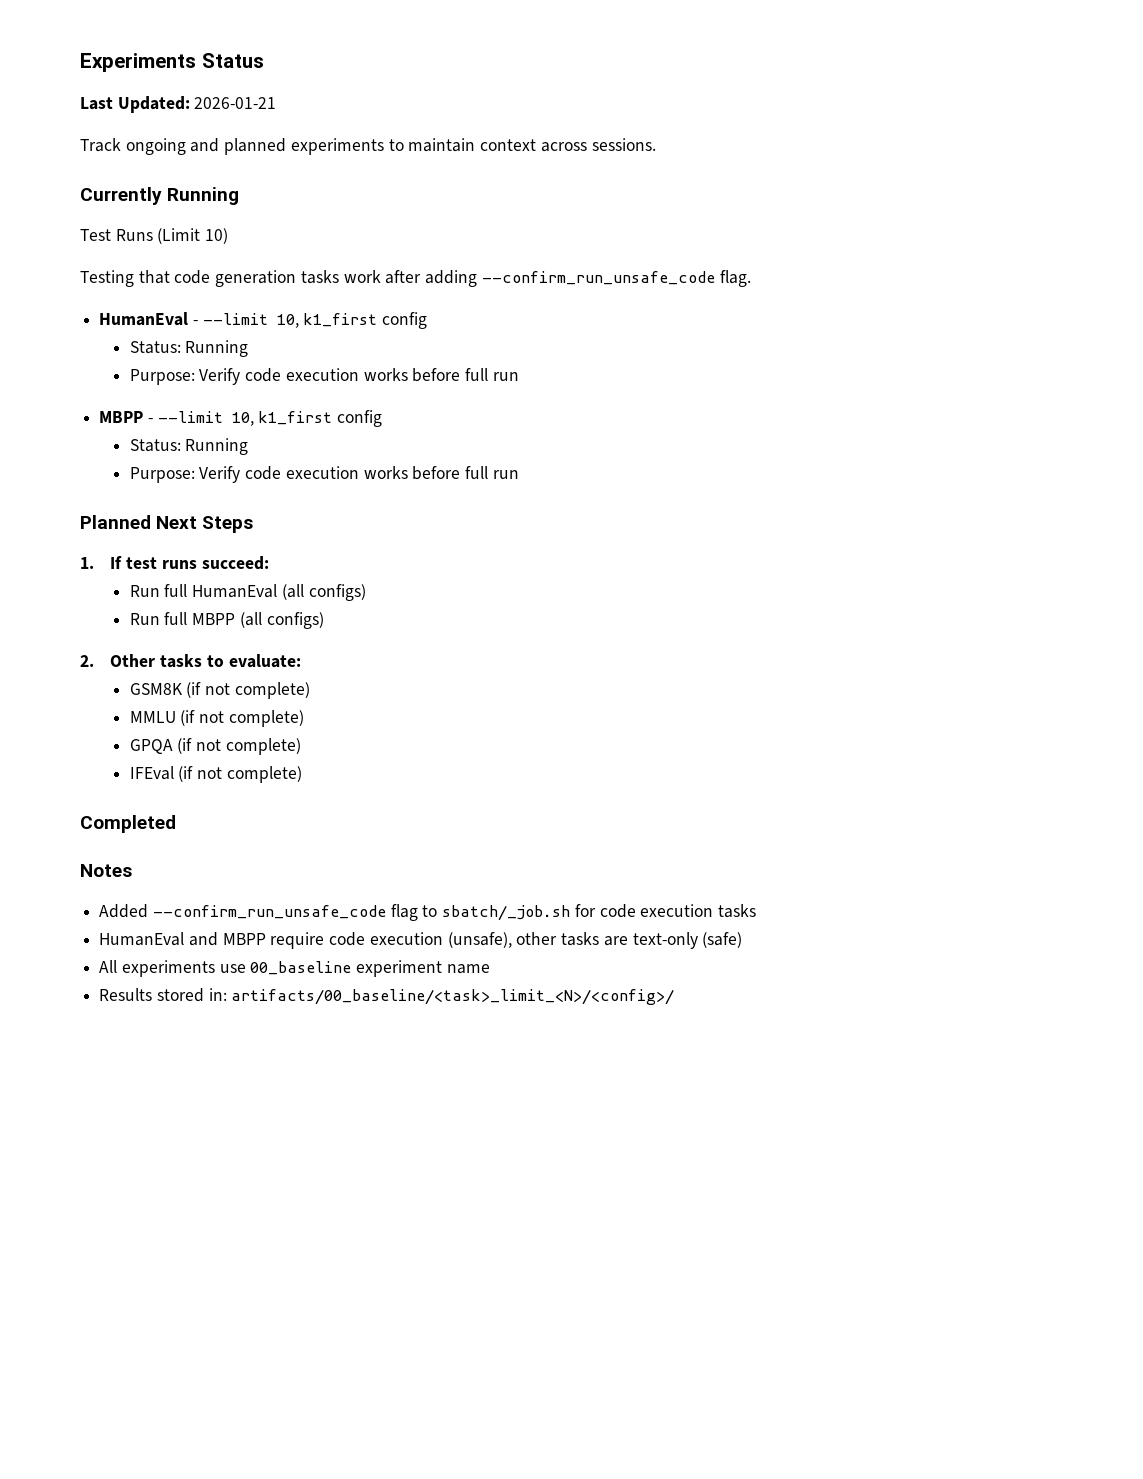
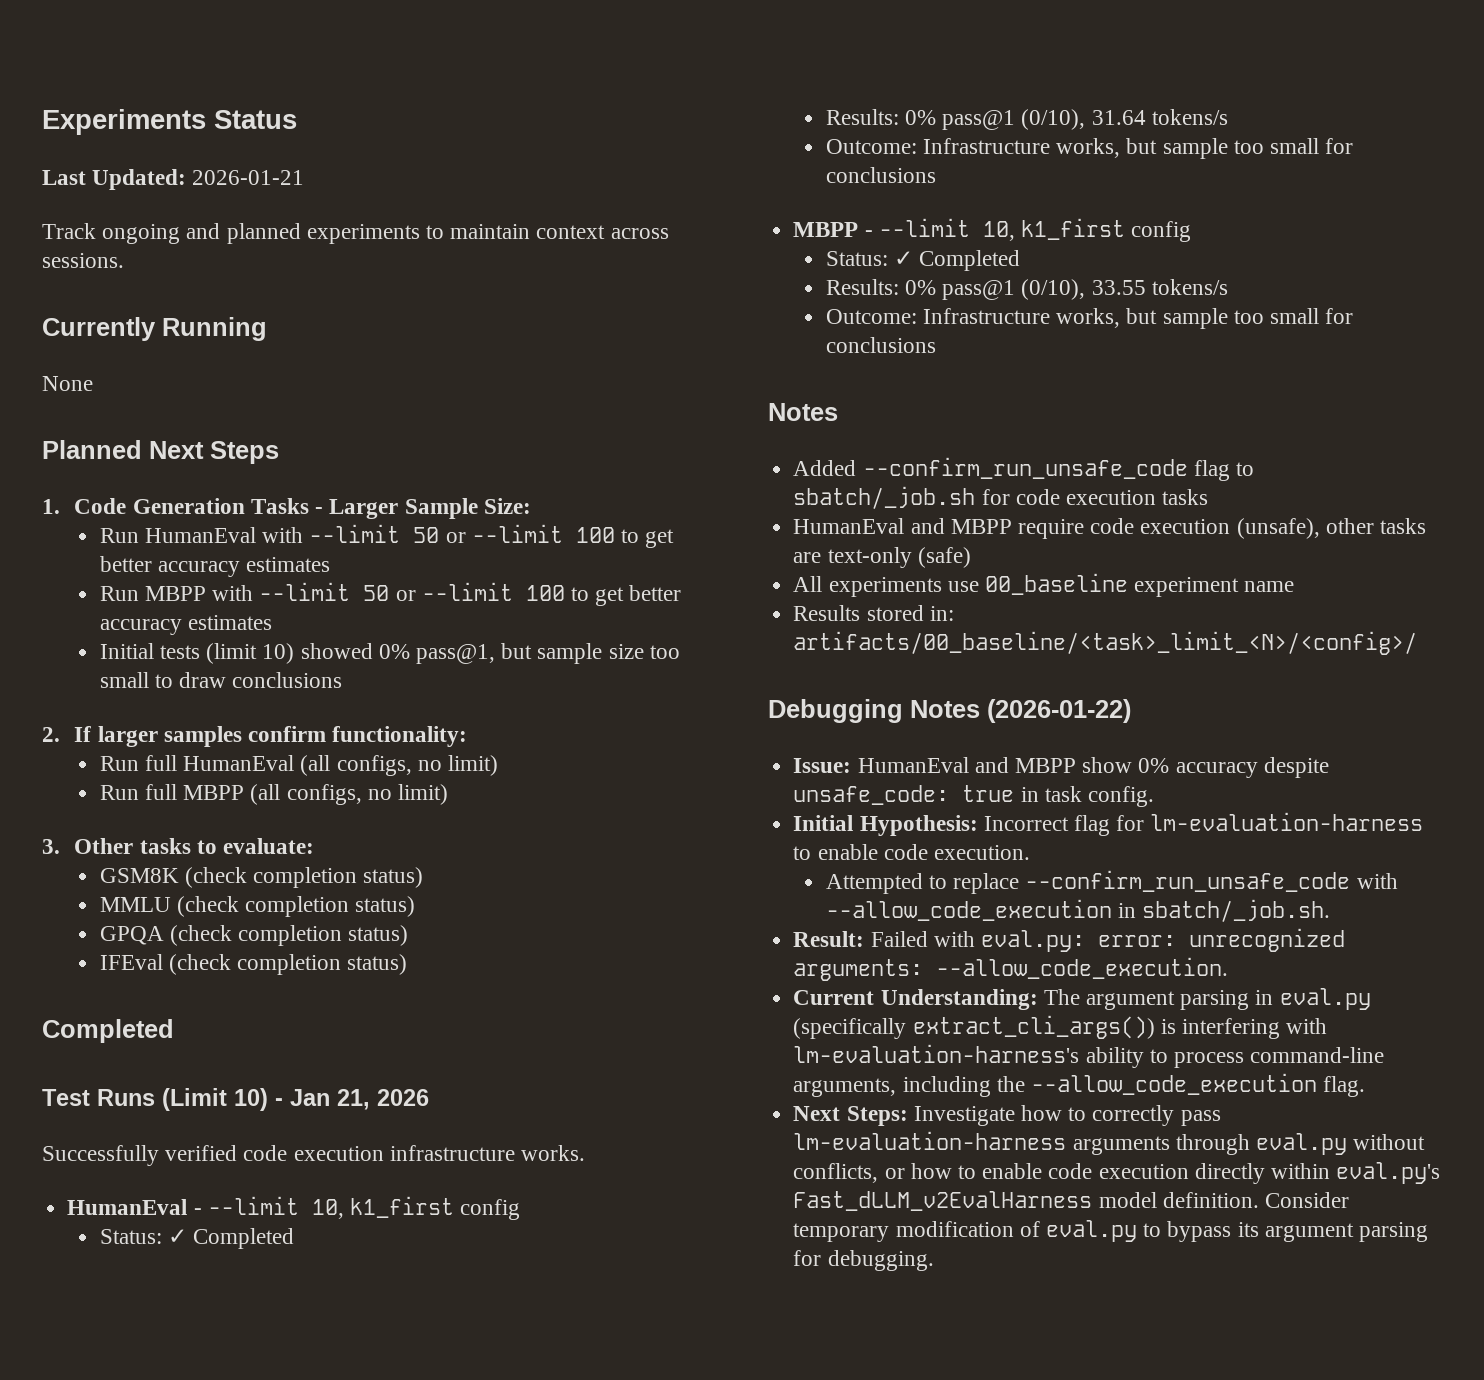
- Test Runs (Limit 10)
- Testing that code generation tasks work after adding --confirm_run_unsafe_code flag.
+ None
+ Planned Next Steps
+ 1. Code Generation Tasks - Larger Sample Size:
+ Run HumanEval with --limit 50 or --limit 100 to get better accuracy estimates
+ Run MBPP with --limit 50 or --limit 100 to get better accuracy estimates
+ Initial tests (limit 10) showed 0% pass@1, but sample size too small to draw conclusions
+ 2. If larger samples confirm functionality:
+ Run full HumanEval (all configs, no limit)
+ Run full MBPP (all configs, no limit)
+ 3. Other tasks to evaluate:
+ GSM8K (check completion status)
+ MMLU (check completion status)
+ GPQA (check completion status)
+ IFEval (check completion status)
+ Completed
+ Test Runs (Limit 10) - Jan 21, 2026
+ Successfully verified code execution infrastructure works.
  HumanEval - --limit 10, k1_first config
- Status: Running
- Purpose: Verify code execution works before full run
+ Status: ✓ Completed
+ Results: 0% pass@1 (0/10), 31.64 tokens/s
+ Outcome: Infrastructure works, but sample too small for conclusions
  MBPP - --limit 10, k1_first config
- Status: Running
- Purpose: Verify code execution works before full run
- Planned Next Steps
- 1. If test runs succeed:
- Run full HumanEval (all configs)
- Run full MBPP (all configs)
- 2. Other tasks to evaluate:
- GSM8K (if not complete)
- MMLU (if not complete)
- GPQA (if not complete)
- IFEval (if not complete)
- Completed
+ Status: ✓ Completed
+ Results: 0% pass@1 (0/10), 33.55 tokens/s
+ Outcome: Infrastructure works, but sample too small for conclusions
+ Debugging Notes (2026-01-22)
+ Issue: HumanEval and MBPP show 0% accuracy despite unsafe_code: true in task config.
+ Initial Hypothesis: Incorrect flag for lm-evaluation-harness to enable code execution.
+ Attempted to replace --confirm_run_unsafe_code with --allow_code_execution in sbatch/_job.sh.
+ Result: Failed with eval.py: error: unrecognized arguments: --allow_code_execution.
+ Current Understanding: The argument parsing in eval.py (specifically extract_cli_args()) is interfering with lm-evaluation-harness's ability to process command-line arguments, including the --allow_code_execution flag.
+ Next Steps: Investigate how to correctly pass lm-evaluation-harness arguments through eval.py without conflicts, or how to enable code execution directly within eval.py's Fast_dLLM_v2EvalHarness model definition. Consider temporary modification of eval.py to bypass its argument parsing for debugging.

